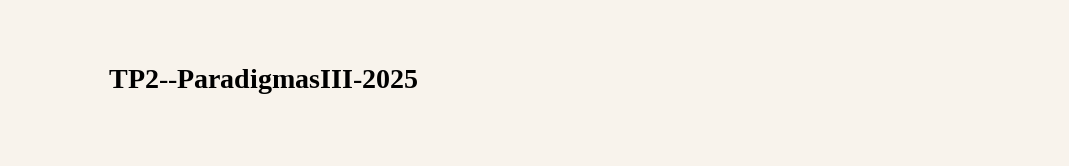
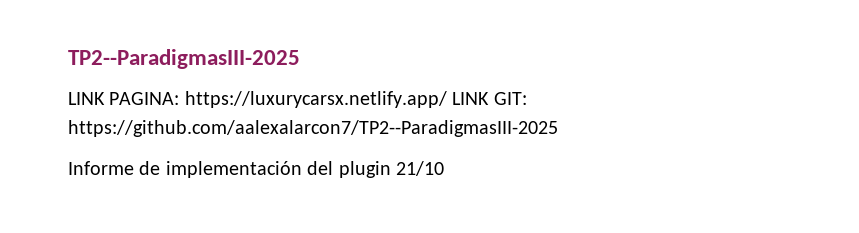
+ LINK PAGINA: https://luxurycarsx.netlify.app/ LINK GIT: https://github.com/aalexalarcon7/TP2--ParadigmasIII-2025
+ Informe de implementación del plugin 21/10

